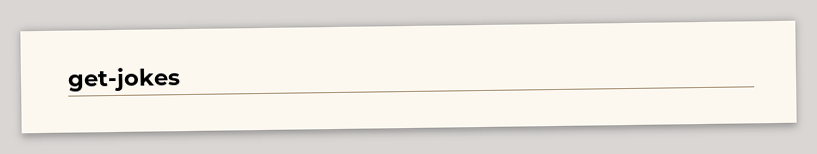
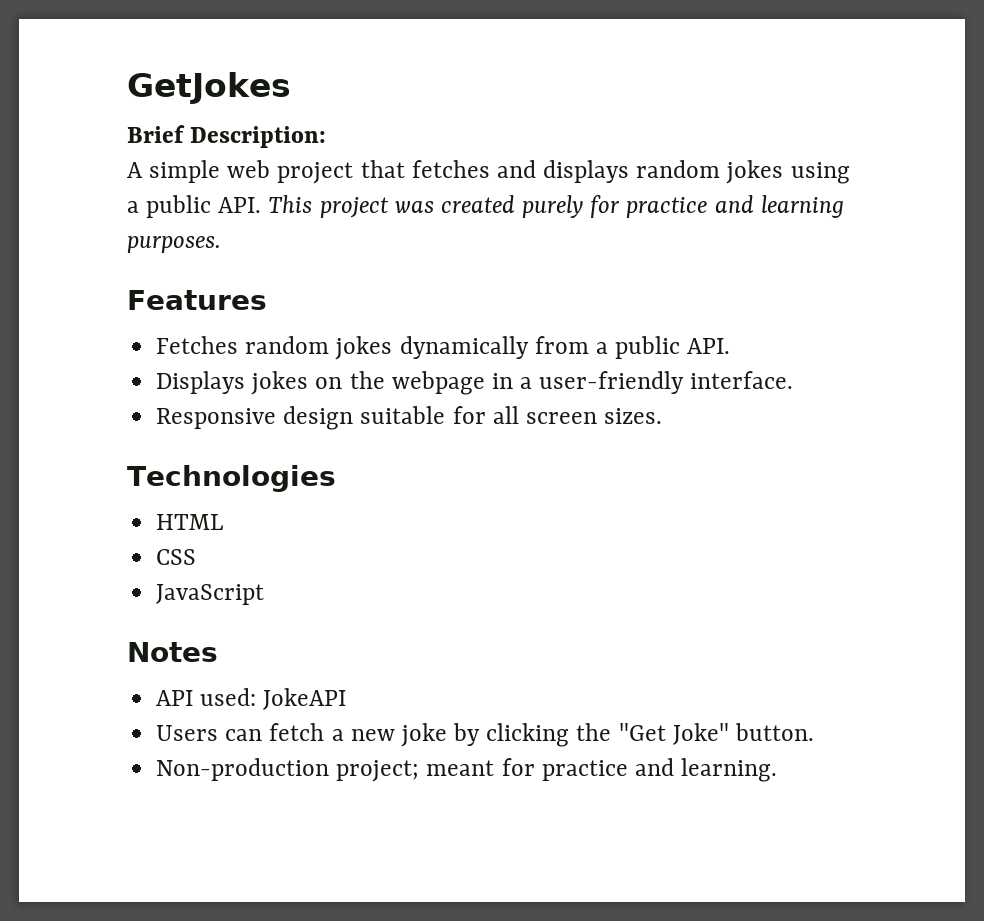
- get-jokes
+ GetJokes
+ Brief Description:
+ A simple web project that fetches and displays random jokes using a public API. This project was created purely for practice and learning purposes.
+ Features
+ Fetches random jokes dynamically from a public API.
+ Displays jokes on the webpage in a user-friendly interface.
+ Responsive design suitable for all screen sizes.
+ Technologies
+ HTML
+ CSS
+ JavaScript
+ Notes
+ API used: JokeAPI
+ Users can fetch a new joke by clicking the "Get Joke" button.
+ Non-production project; meant for practice and learning.

